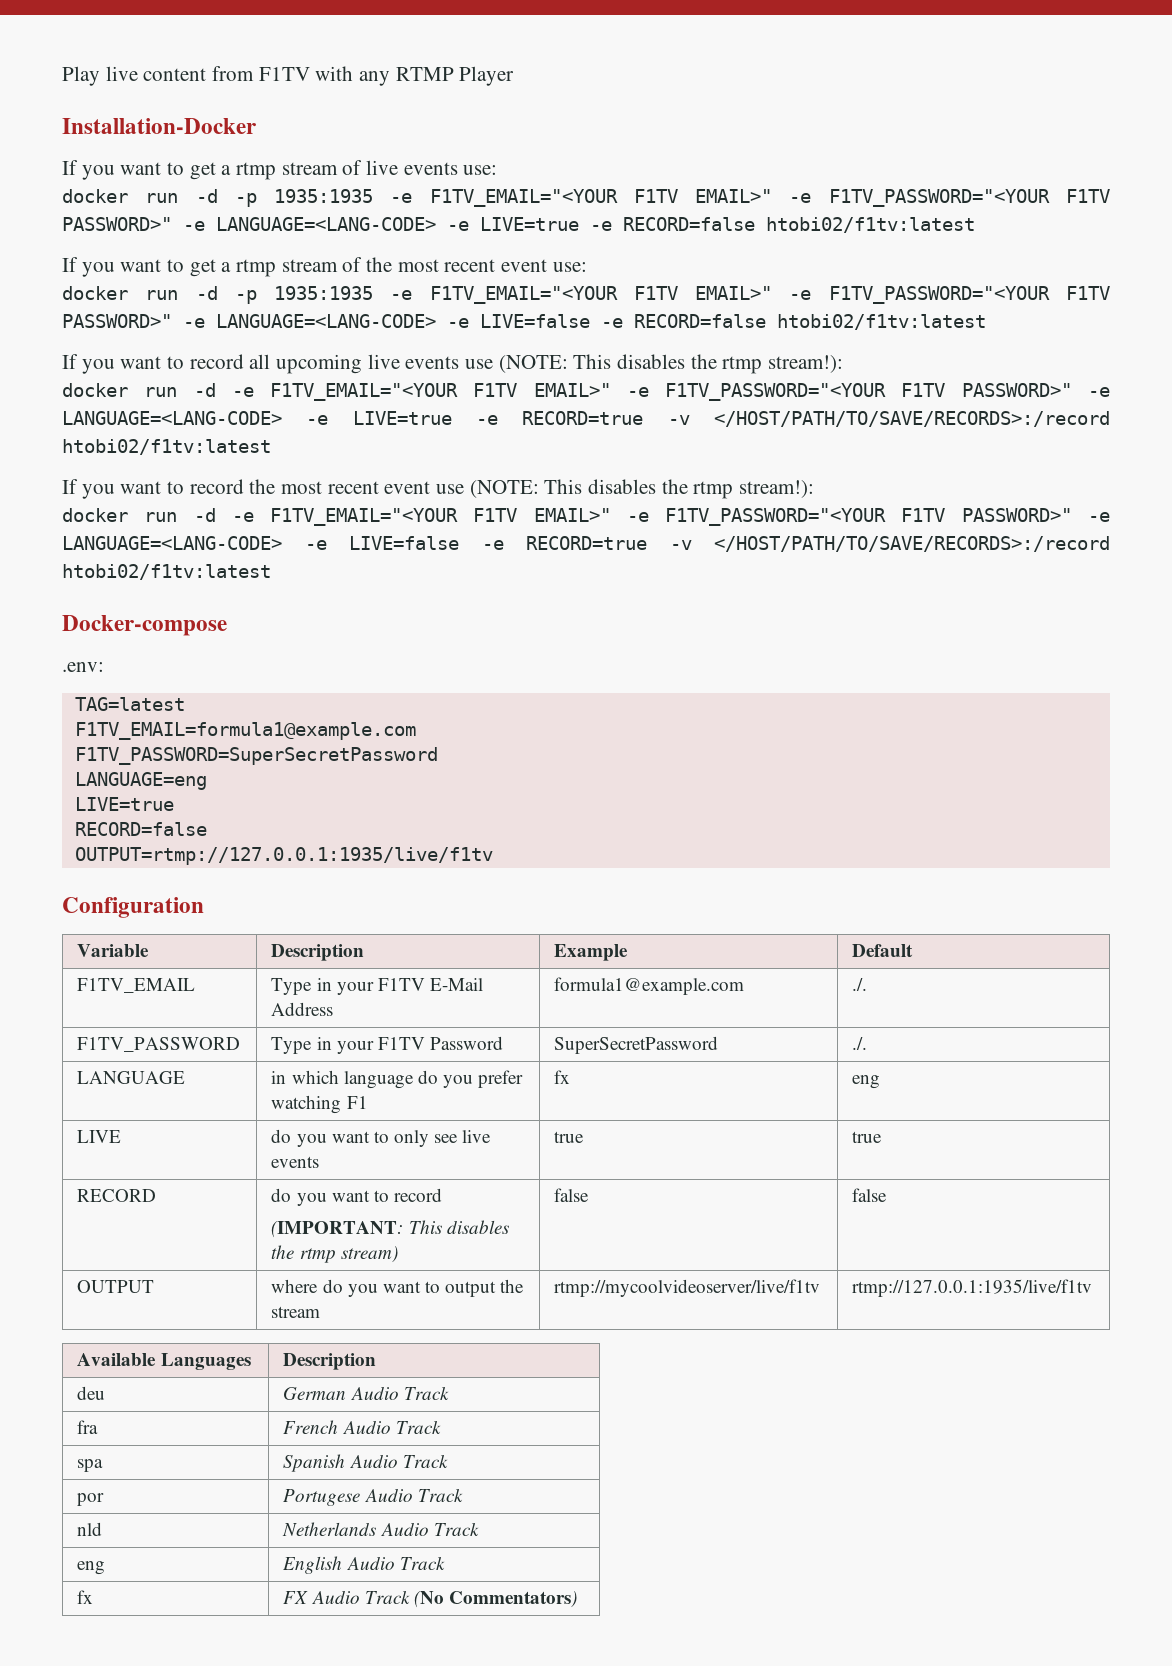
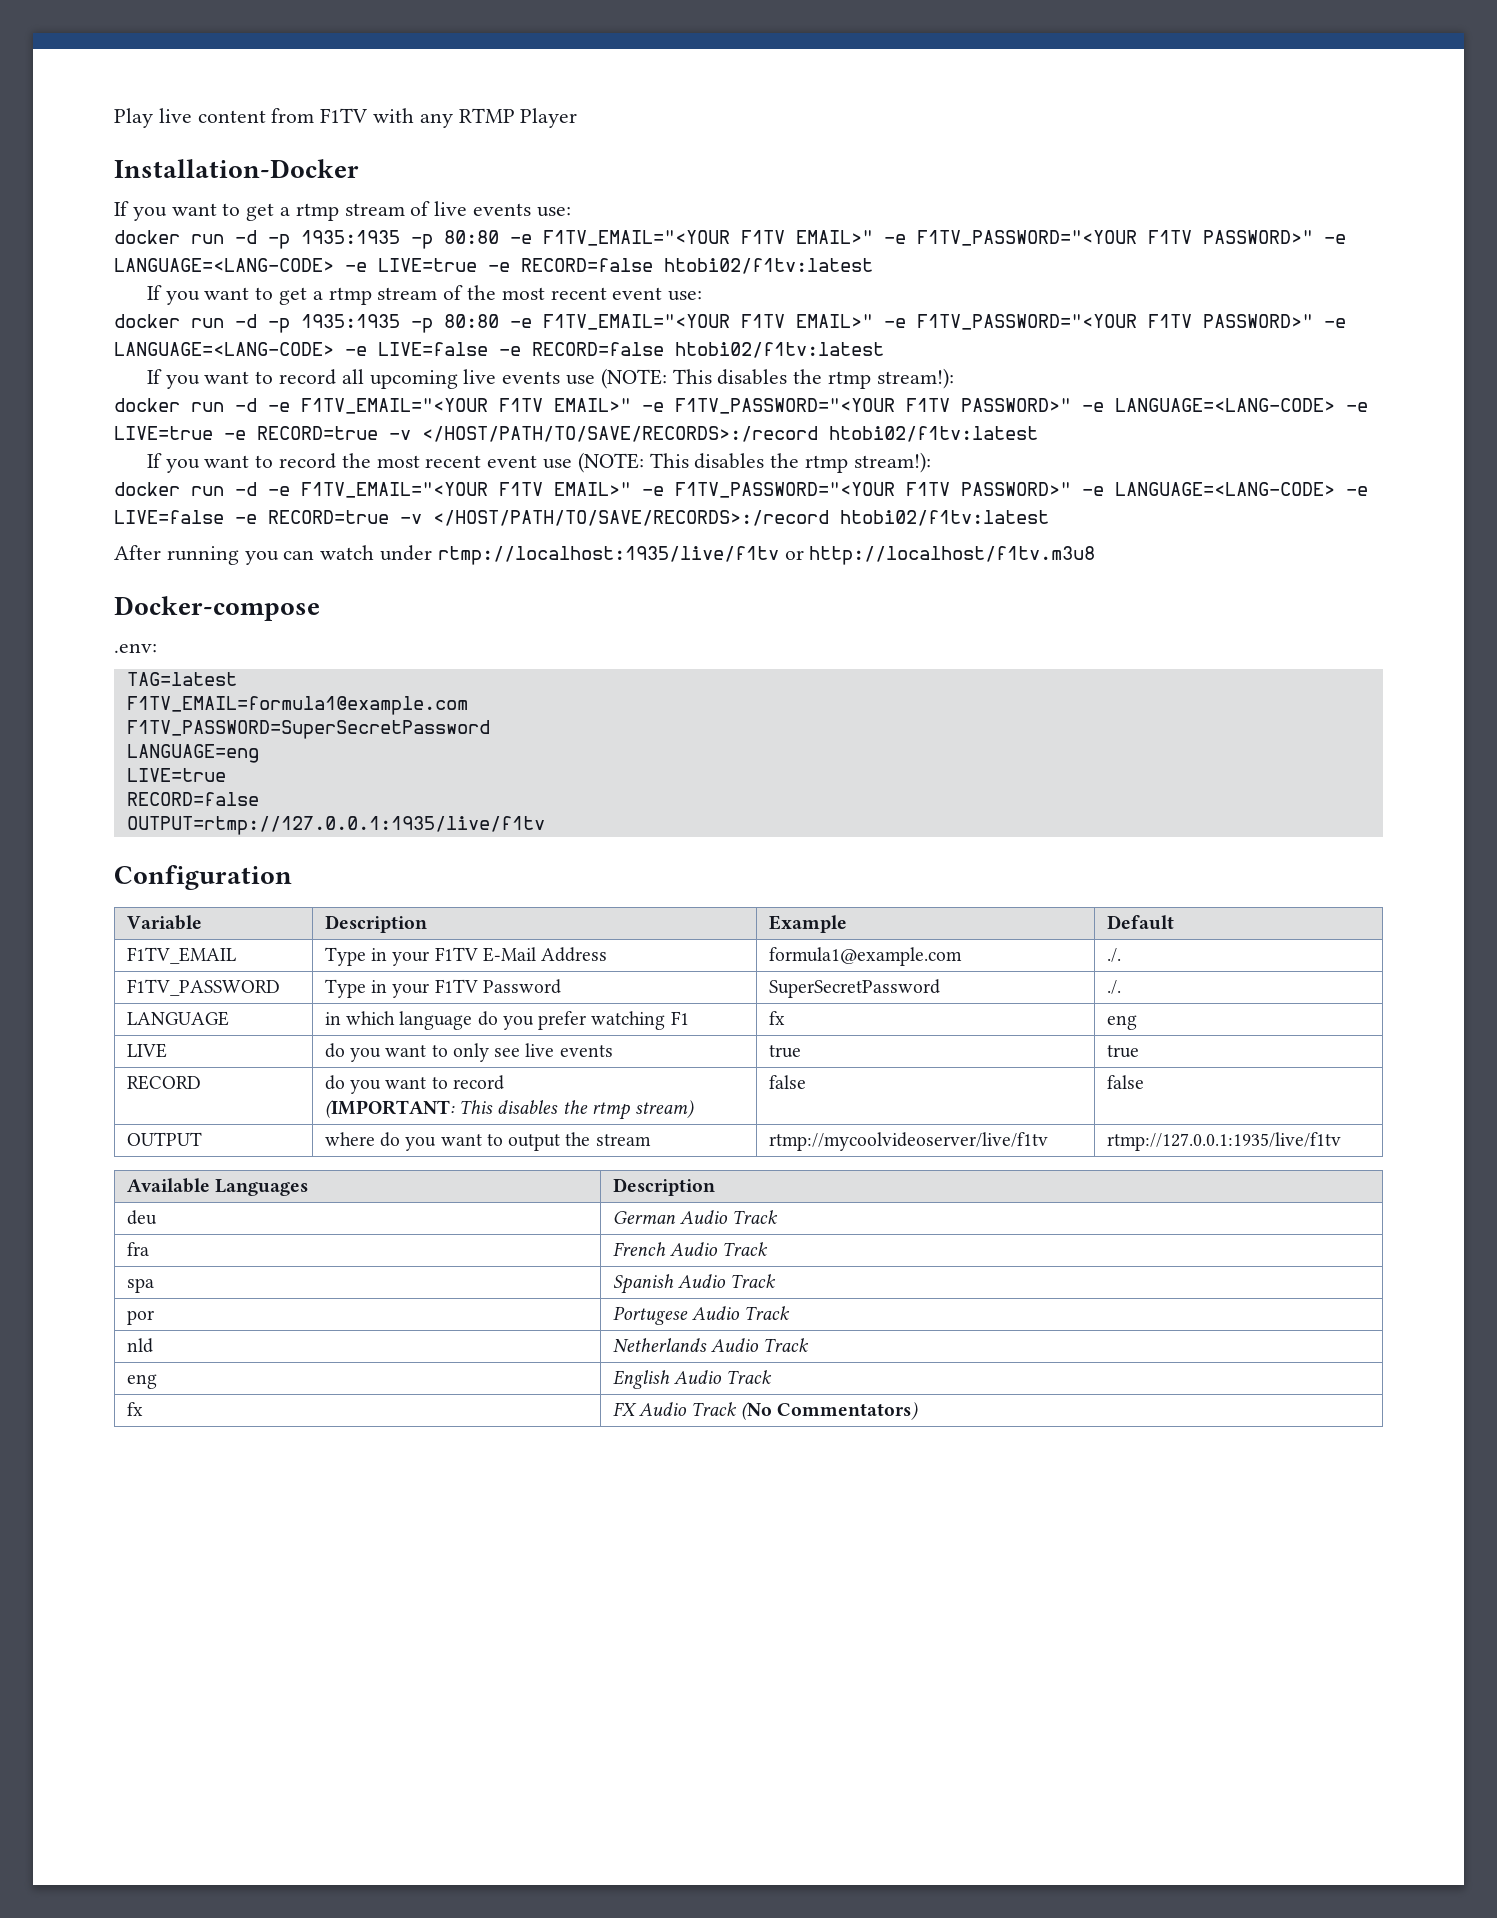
- docker run -d -p 1935:1935 -e F1TV_EMAIL="<YOUR F1TV EMAIL>" -e F1TV_PASSWORD="<YOUR F1TV PASSWORD>" -e LANGUAGE=<LANG-CODE> -e LIVE=true -e RECORD=false htobi02/f1tv:latest
+ docker run -d -p 1935:1935 -p 80:80 -e F1TV_EMAIL="<YOUR F1TV EMAIL>" -e F1TV_PASSWORD="<YOUR F1TV PASSWORD>" -e LANGUAGE=<LANG-CODE> -e LIVE=true -e RECORD=false htobi02/f1tv:latest
- docker run -d -p 1935:1935 -e F1TV_EMAIL="<YOUR F1TV EMAIL>" -e F1TV_PASSWORD="<YOUR F1TV PASSWORD>" -e LANGUAGE=<LANG-CODE> -e LIVE=false -e RECORD=false htobi02/f1tv:latest
+ docker run -d -p 1935:1935 -p 80:80 -e F1TV_EMAIL="<YOUR F1TV EMAIL>" -e F1TV_PASSWORD="<YOUR F1TV PASSWORD>" -e LANGUAGE=<LANG-CODE> -e LIVE=false -e RECORD=false htobi02/f1tv:latest
+ After running you can watch under rtmp://localhost:1935/live/f1tv or http://localhost/f1tv.m3u8

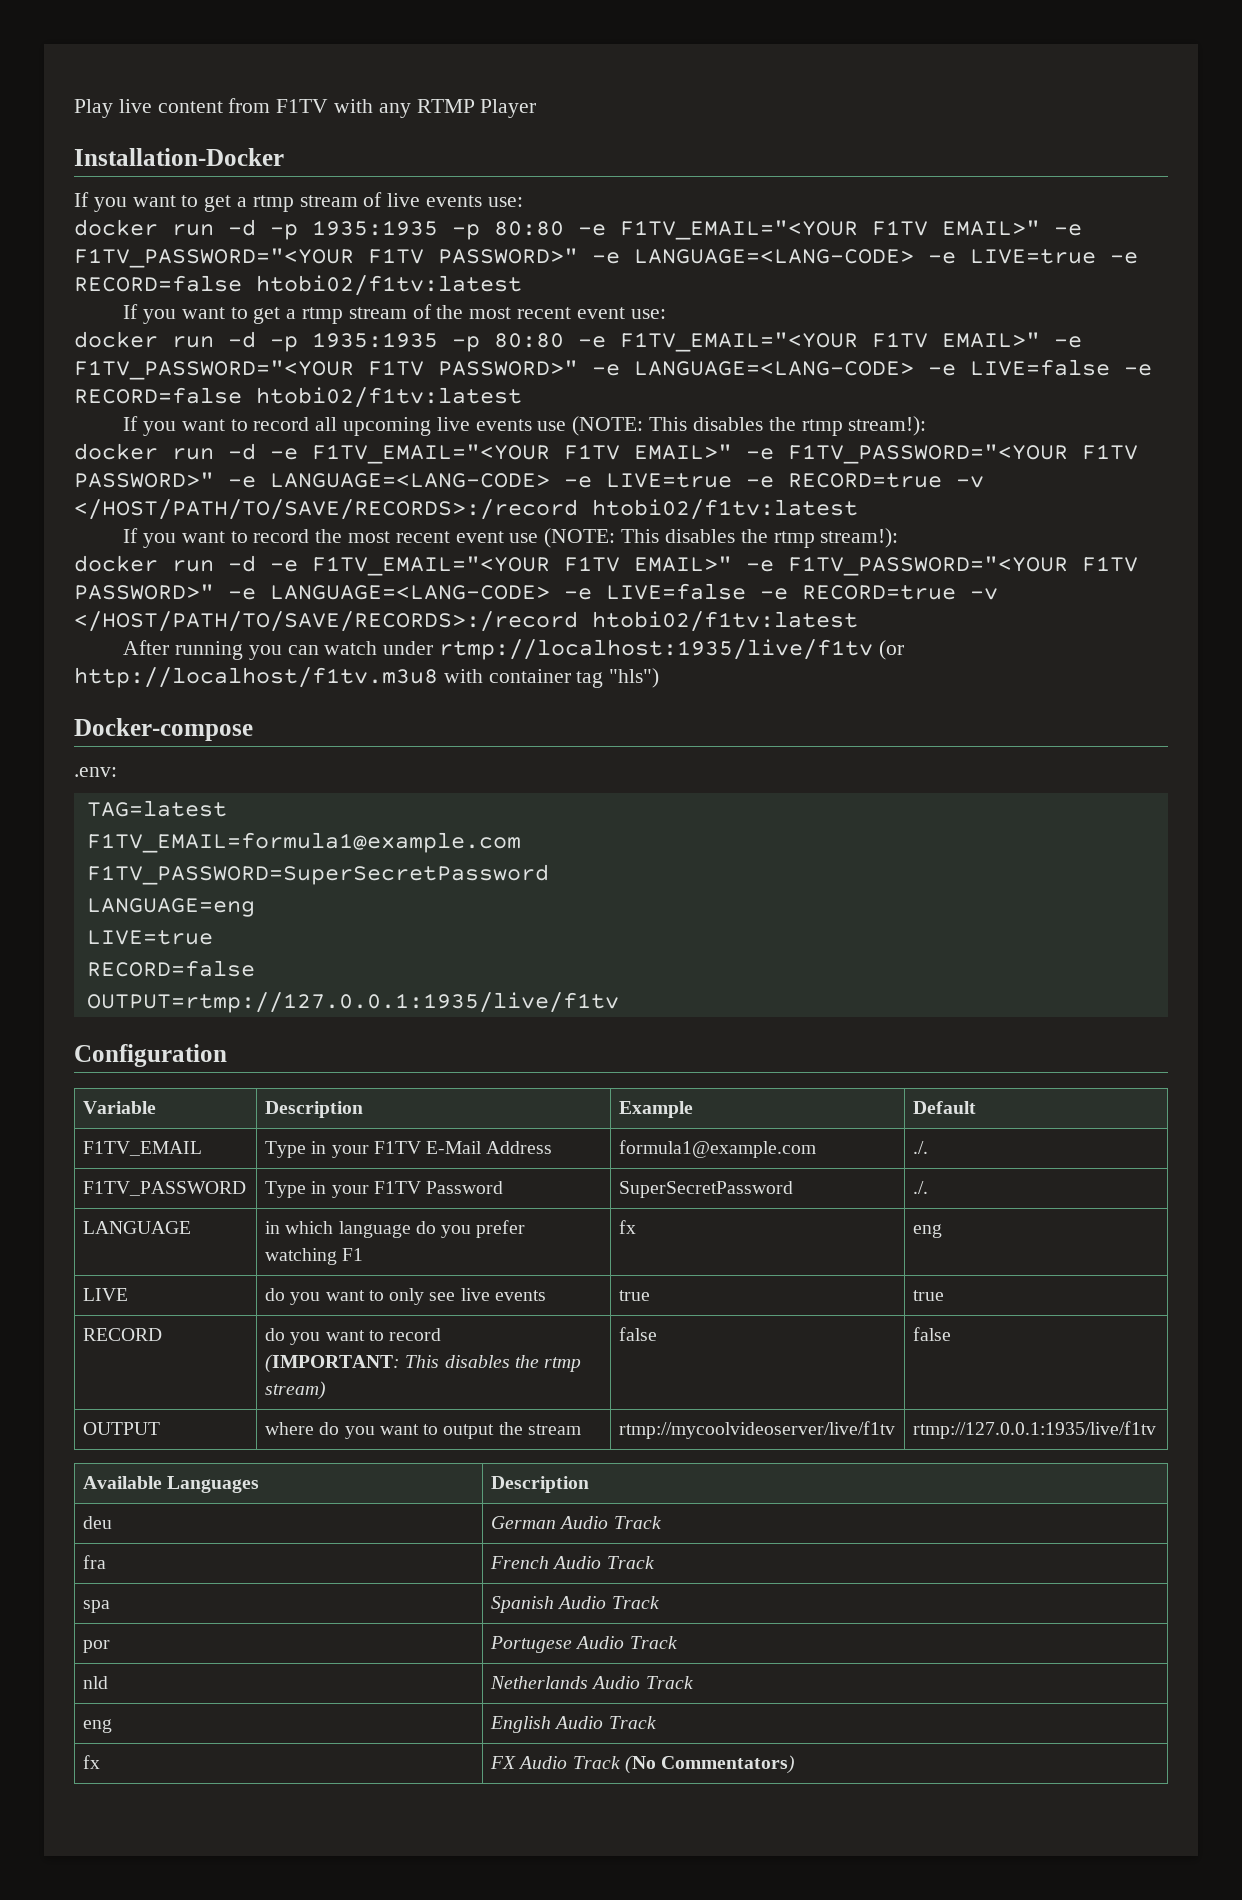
- After running you can watch under rtmp://localhost:1935/live/f1tv or http://localhost/f1tv.m3u8
+ After running you can watch under rtmp://localhost:1935/live/f1tv (or http://localhost/f1tv.m3u8 with container tag "hls")

